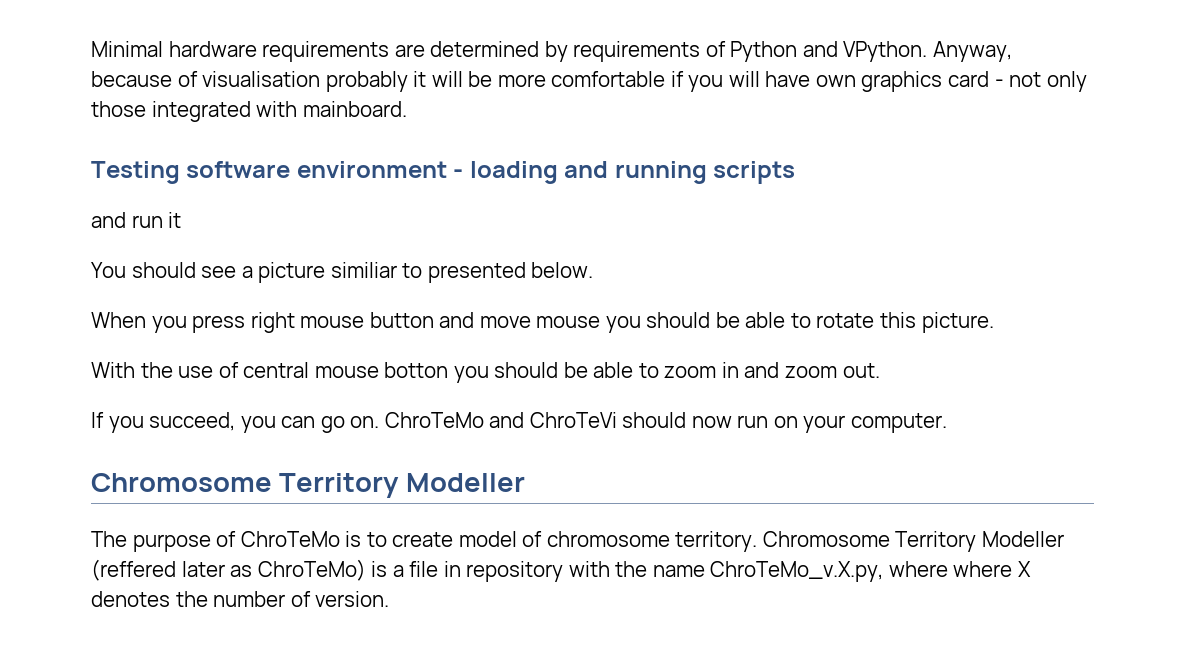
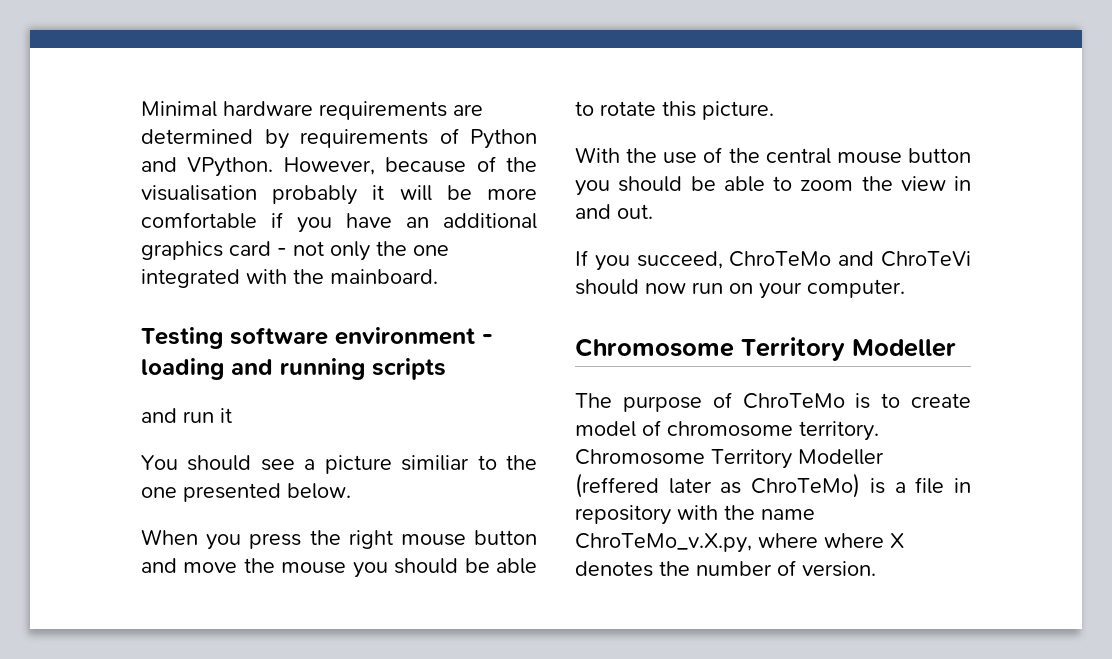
- Anyway, because of visualisation probably it will be more comfortable if you will have own graphics card - not only those integrated with mainboard.
+ However, because of the visualisation probably it will be more comfortable if you have an additional graphics card - not only the one integrated with the mainboard.
- You should see a picture similiar to presented below.
+ You should see a picture similiar to the one presented below.
- When you press right mouse button and move mouse you should be able to rotate this picture.
+ When you press the right mouse button and move the mouse you should be able to rotate this picture.
- With the use of central mouse botton you should be able to zoom in and zoom out.
+ With the use of the central mouse button you should be able to zoom the view in and out.
- If you succeed, you can go on. ChroTeMo and ChroTeVi should now run on your computer.
+ If you succeed, ChroTeMo and ChroTeVi should now run on your computer.

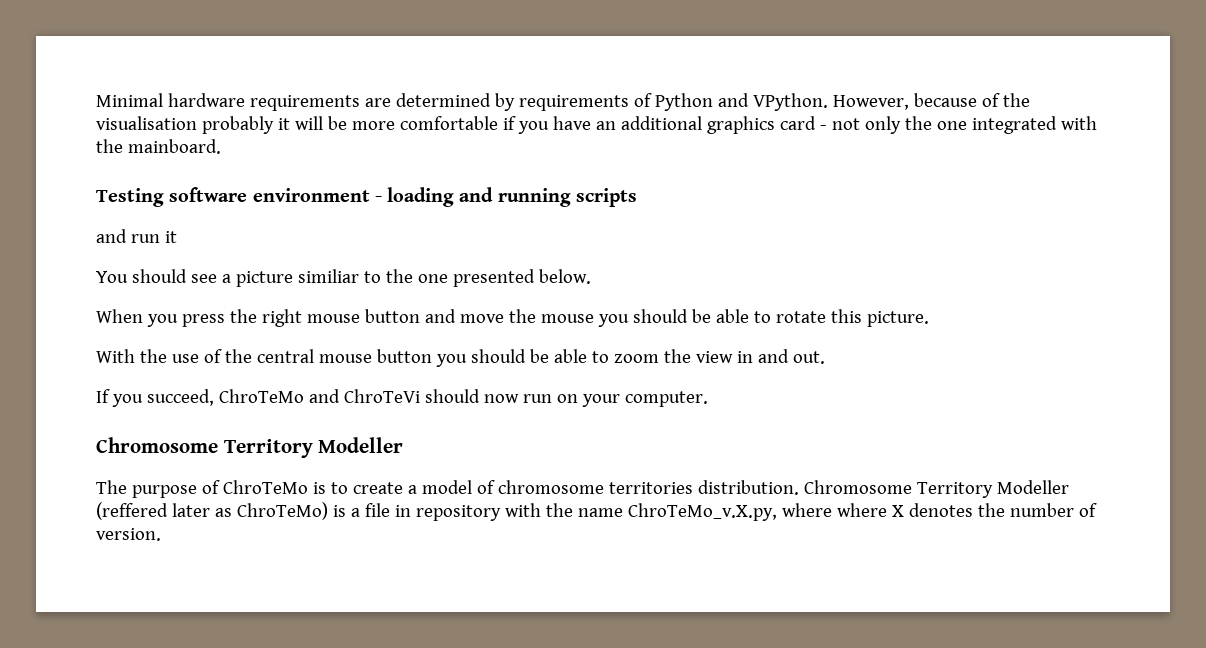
- The purpose of ChroTeMo is to create model of chromosome territory.
+ The purpose of ChroTeMo is to create a model of chromosome territories distribution.

